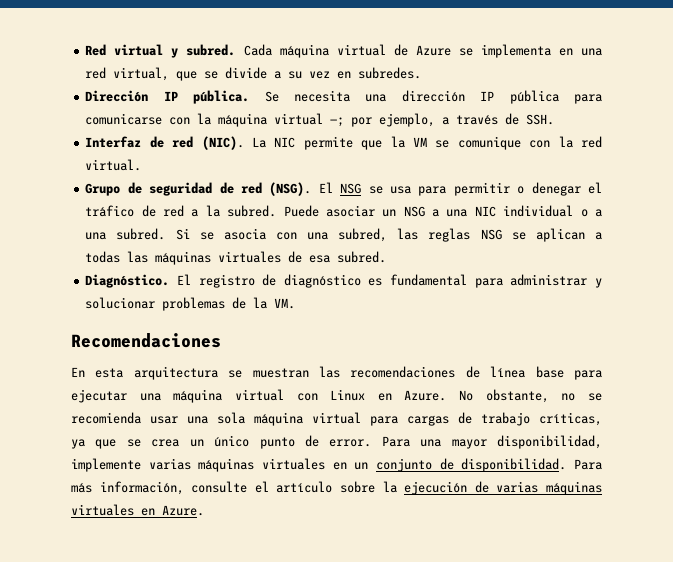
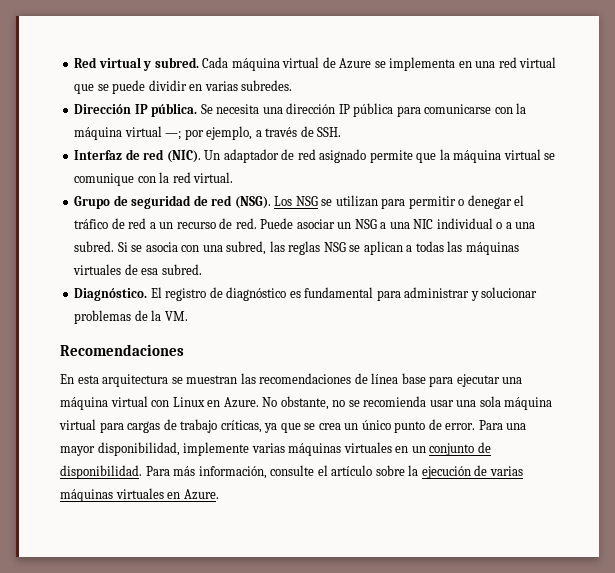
- Cada máquina virtual de Azure se implementa en una red virtual, que se divide a su vez en subredes.
+ Cada máquina virtual de Azure se implementa en una red virtual que se puede dividir en varias subredes.
- La NIC permite que la VM se comunique con la red virtual.
+ Un adaptador de red asignado permite que la máquina virtual se comunique con la red virtual.
- El NSG se usa para permitir o denegar el tráfico de red a la subred.
+ Los NSG se utilizan para permitir o denegar el tráfico de red a un recurso de red.

